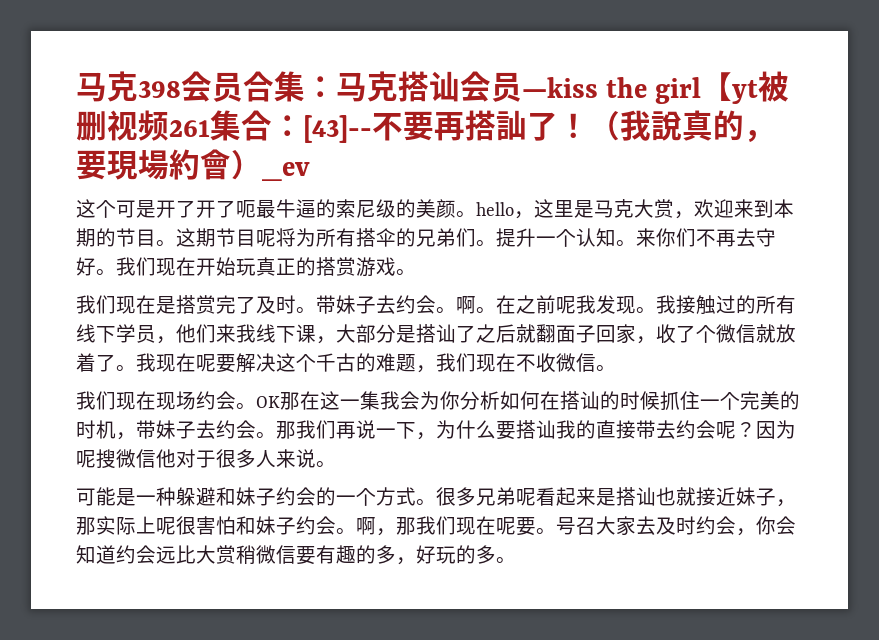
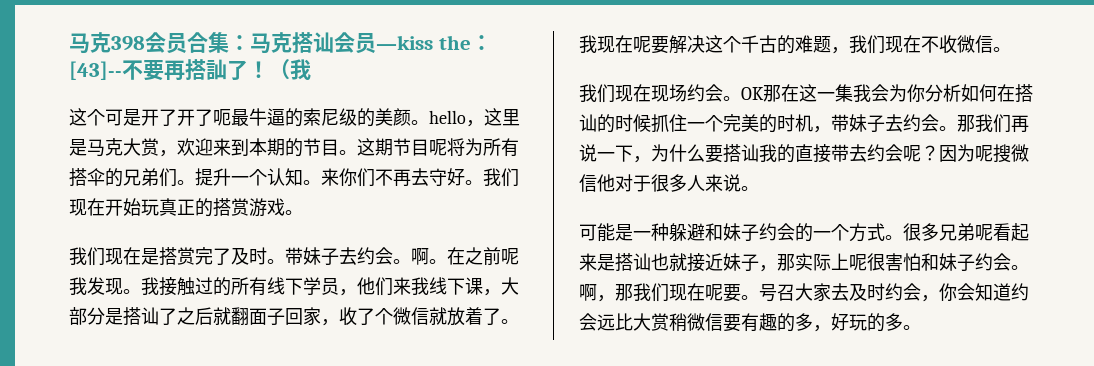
- 马克398会员合集：马克搭讪会员—kiss the girl【yt被删视频261集合：[43]--不要再搭訕了！
+ 马克398会员合集：马克搭讪会员—kiss the：[43]--不要再搭訕了！
- （我說真的，要現場約會）_ev
+ （我

